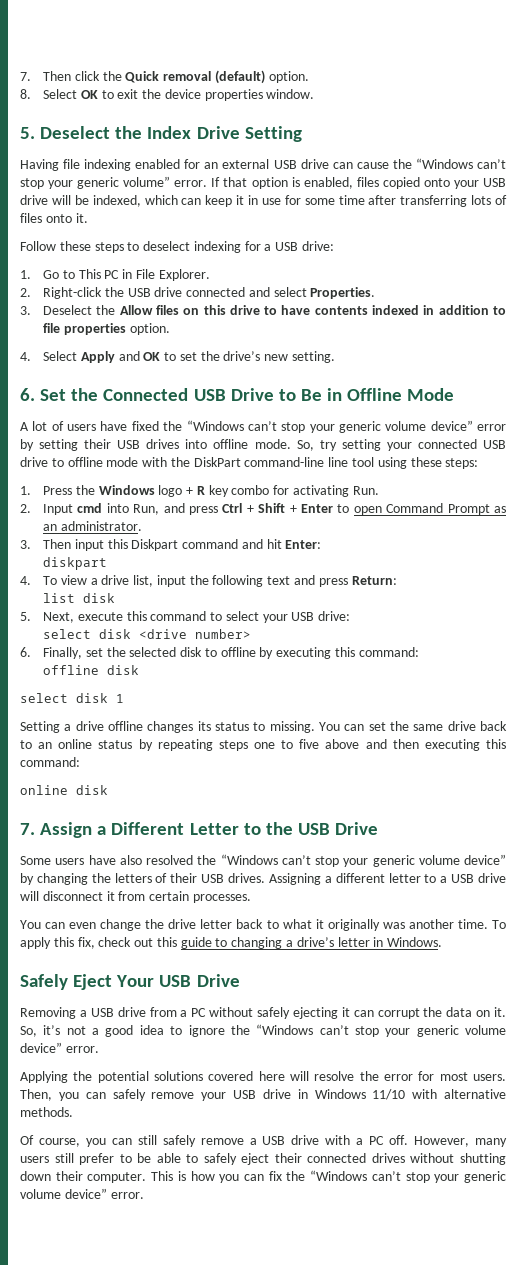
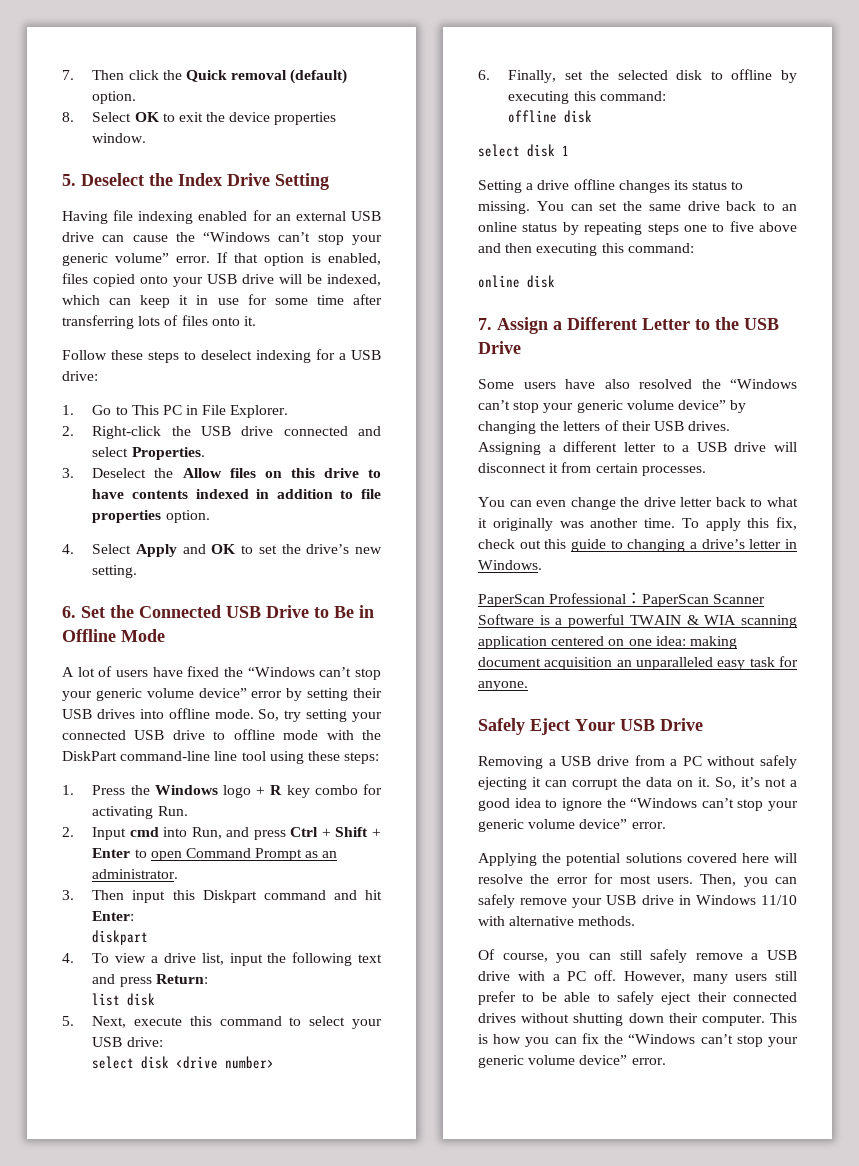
+ PaperScan Professional：PaperScan Scanner Software is a powerful TWAIN & WIA scanning application centered on one idea: making document acquisition an unparalleled easy task for anyone.

